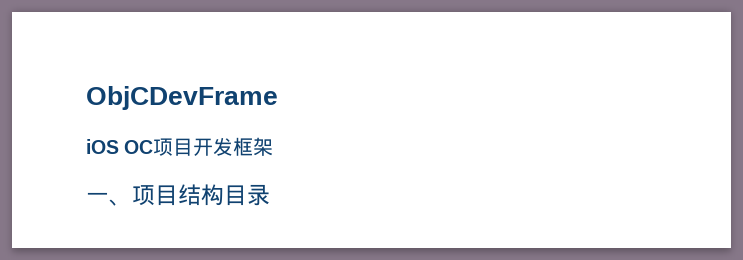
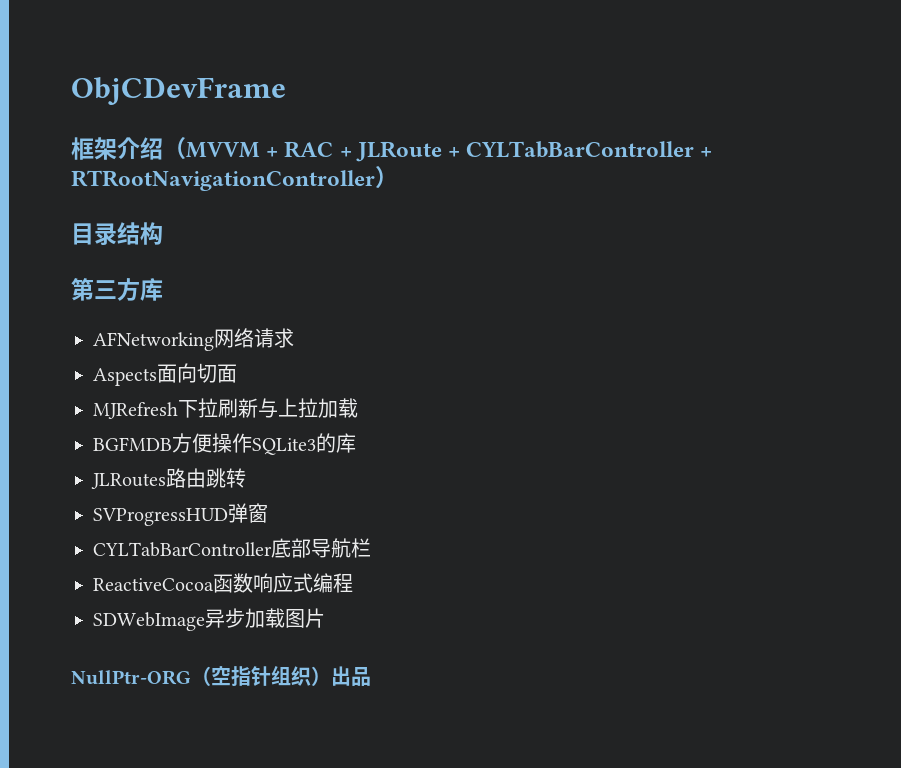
- iOS OC项目开发框架
- 一、项目结构目录
+ 框架介绍（MVVM + RAC + JLRoute + CYLTabBarController + RTRootNavigationController）
+ 目录结构
+ 第三方库
+ AFNetworking网络请求
+ Aspects面向切面
+ MJRefresh下拉刷新与上拉加载
+ BGFMDB方便操作SQLite3的库
+ JLRoutes路由跳转
+ SVProgressHUD弹窗
+ CYLTabBarController底部导航栏
+ ReactiveCocoa函数响应式编程
+ SDWebImage异步加载图片
+ NullPtr-ORG（空指针组织）出品

